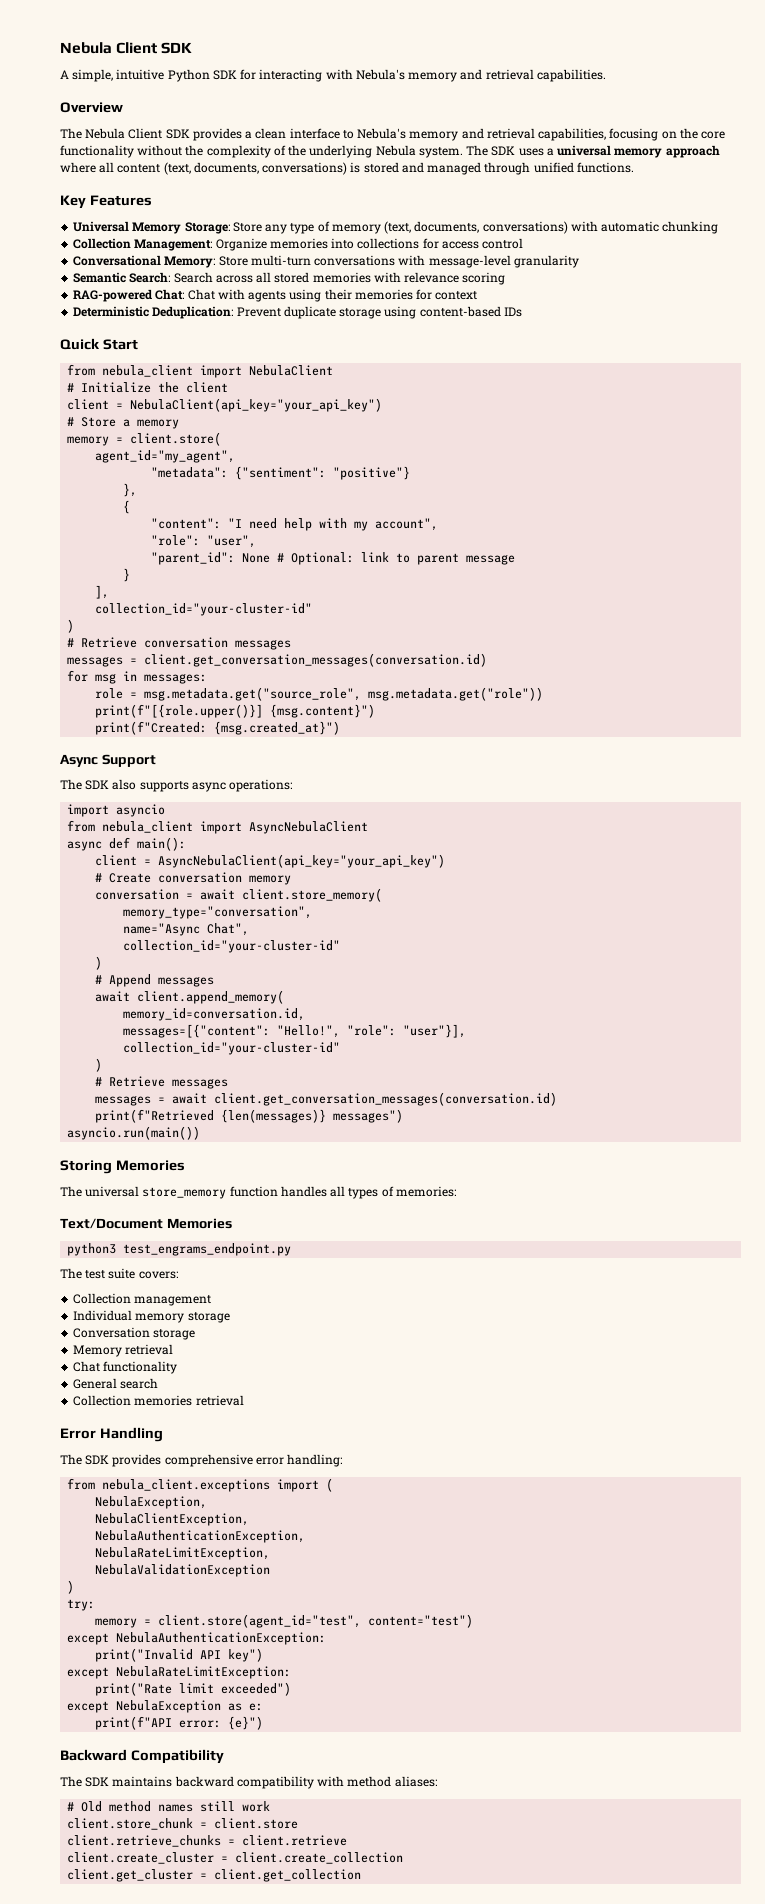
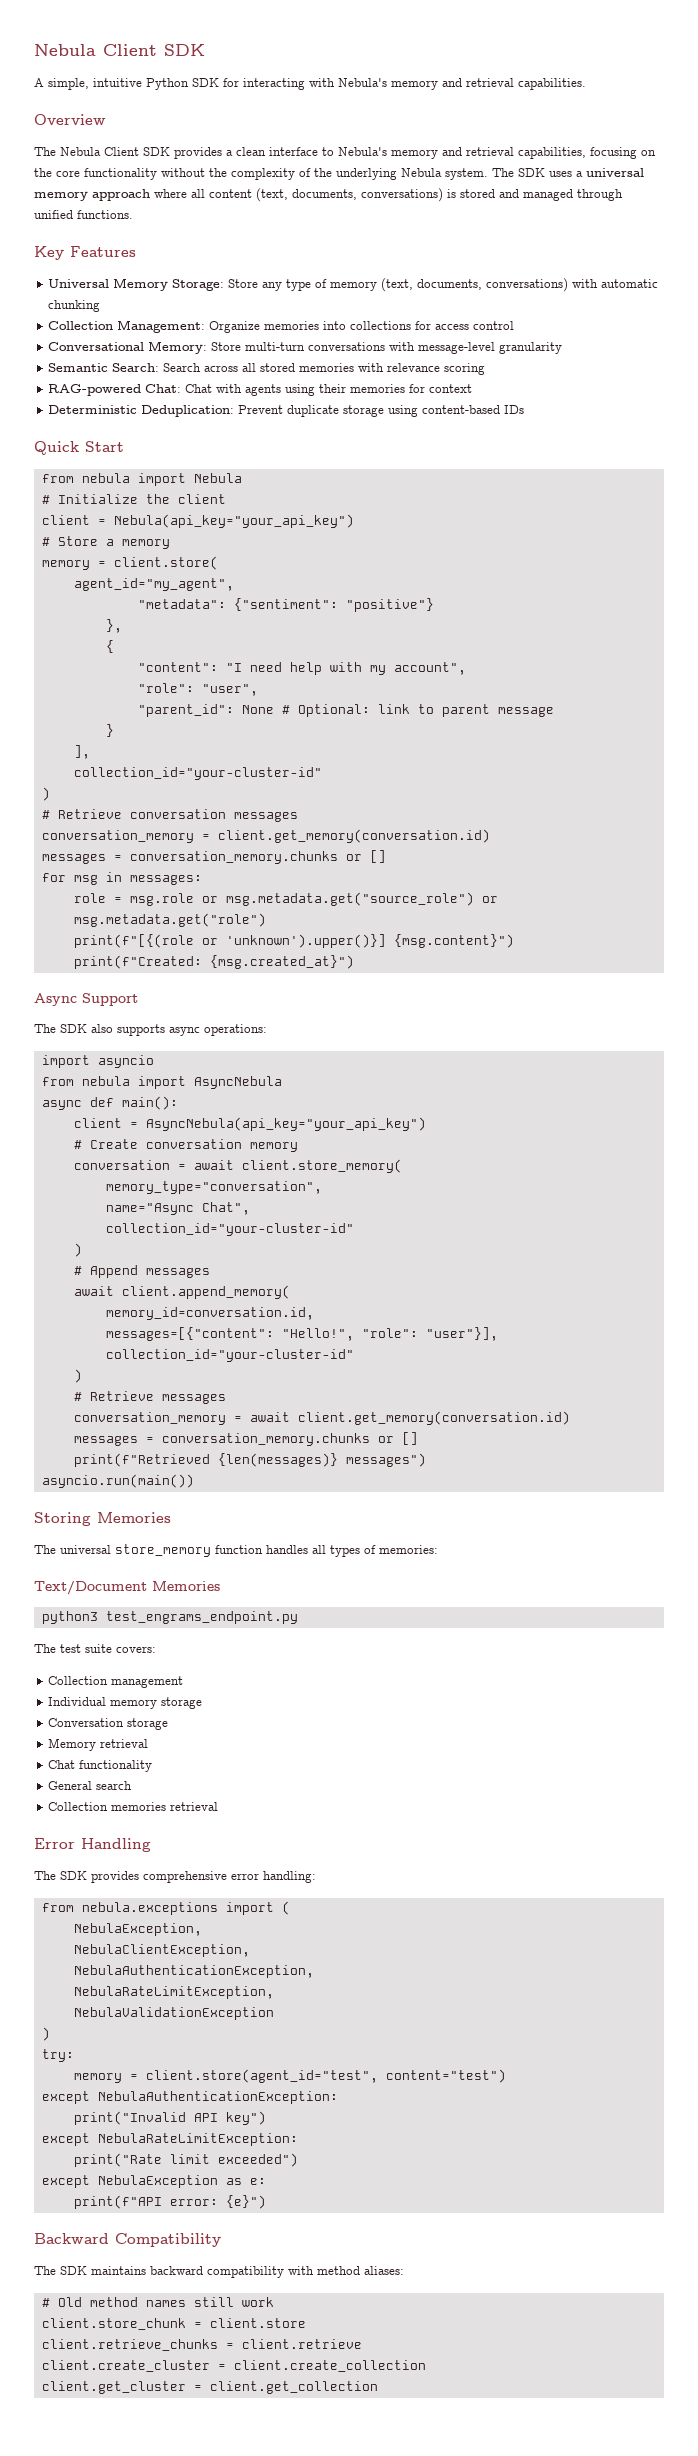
- from nebula_client import NebulaClient
+ from nebula import Nebula
- client = NebulaClient(api_key="your_api_key")
+ client = Nebula(api_key="your_api_key")
- messages = client.get_conversation_messages(conversation.id)
+ conversation_memory = client.get_memory(conversation.id)
+ messages = conversation_memory.chunks or []
- role = msg.metadata.get("source_role", msg.metadata.get("role"))
- print(f"[{role.upper()}] {msg.content}")
+ role = msg.role or msg.metadata.get("source_role") or msg.metadata.get("role")
+ print(f"[{(role or 'unknown').upper()}] {msg.content}")
- from nebula_client import AsyncNebulaClient
+ from nebula import AsyncNebula
- client = AsyncNebulaClient(api_key="your_api_key")
+ client = AsyncNebula(api_key="your_api_key")
- messages = await client.get_conversation_messages(conversation.id)
+ conversation_memory = await client.get_memory(conversation.id)
+ messages = conversation_memory.chunks or []
- from nebula_client.exceptions import (
+ from nebula.exceptions import (

